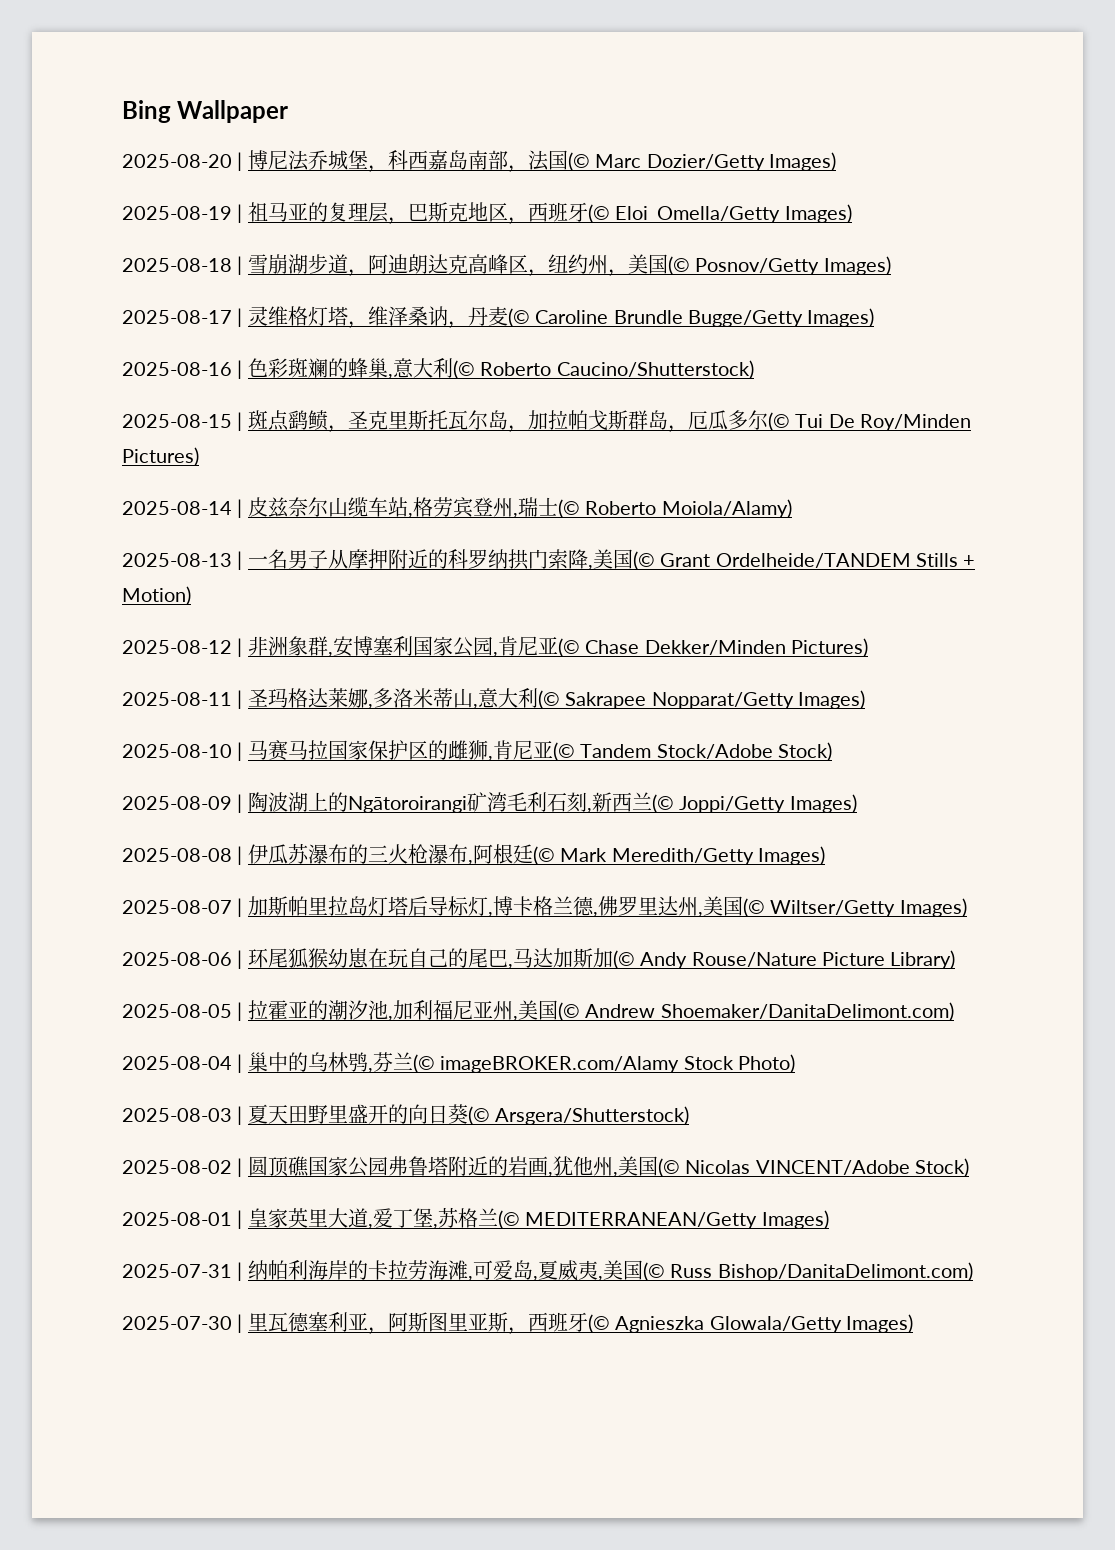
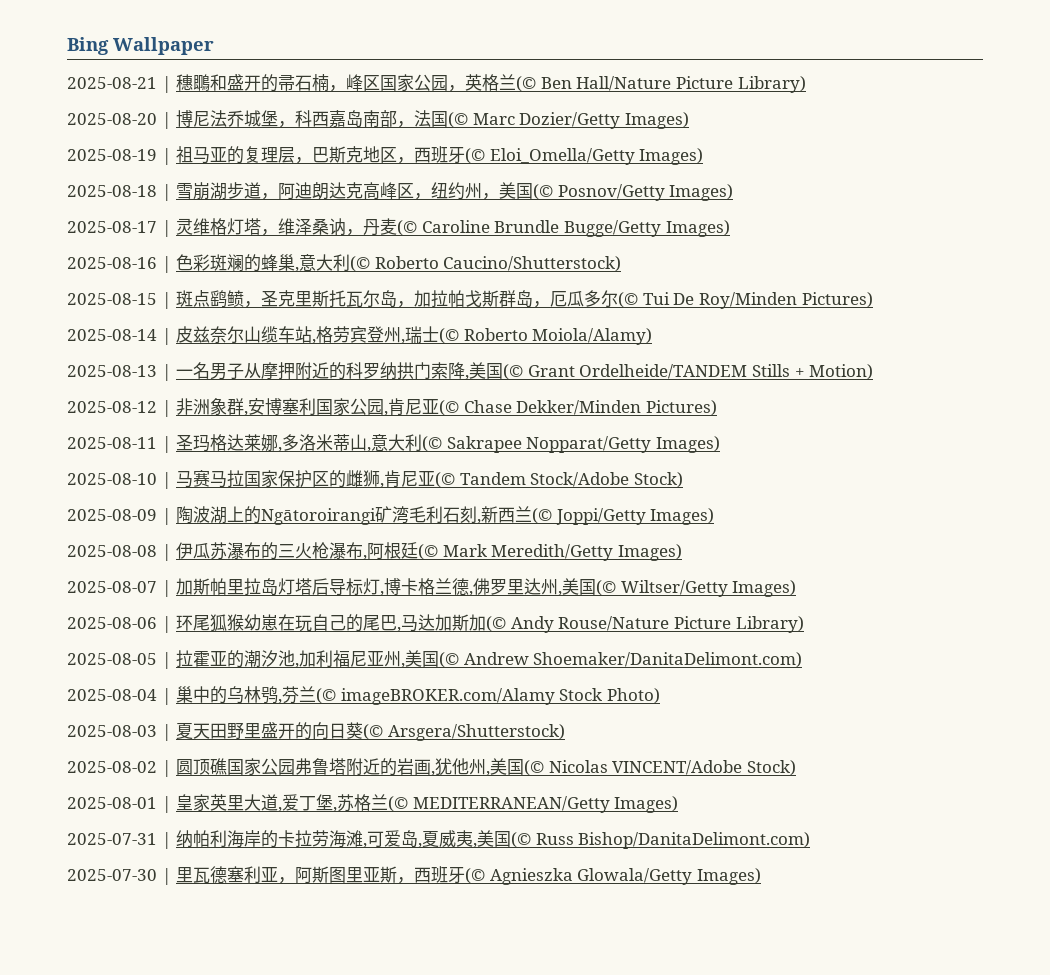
+ 2025-08-21 | 穗䳭和盛开的帚石楠，峰区国家公园，英格兰(© Ben Hall/Nature Picture Library)

